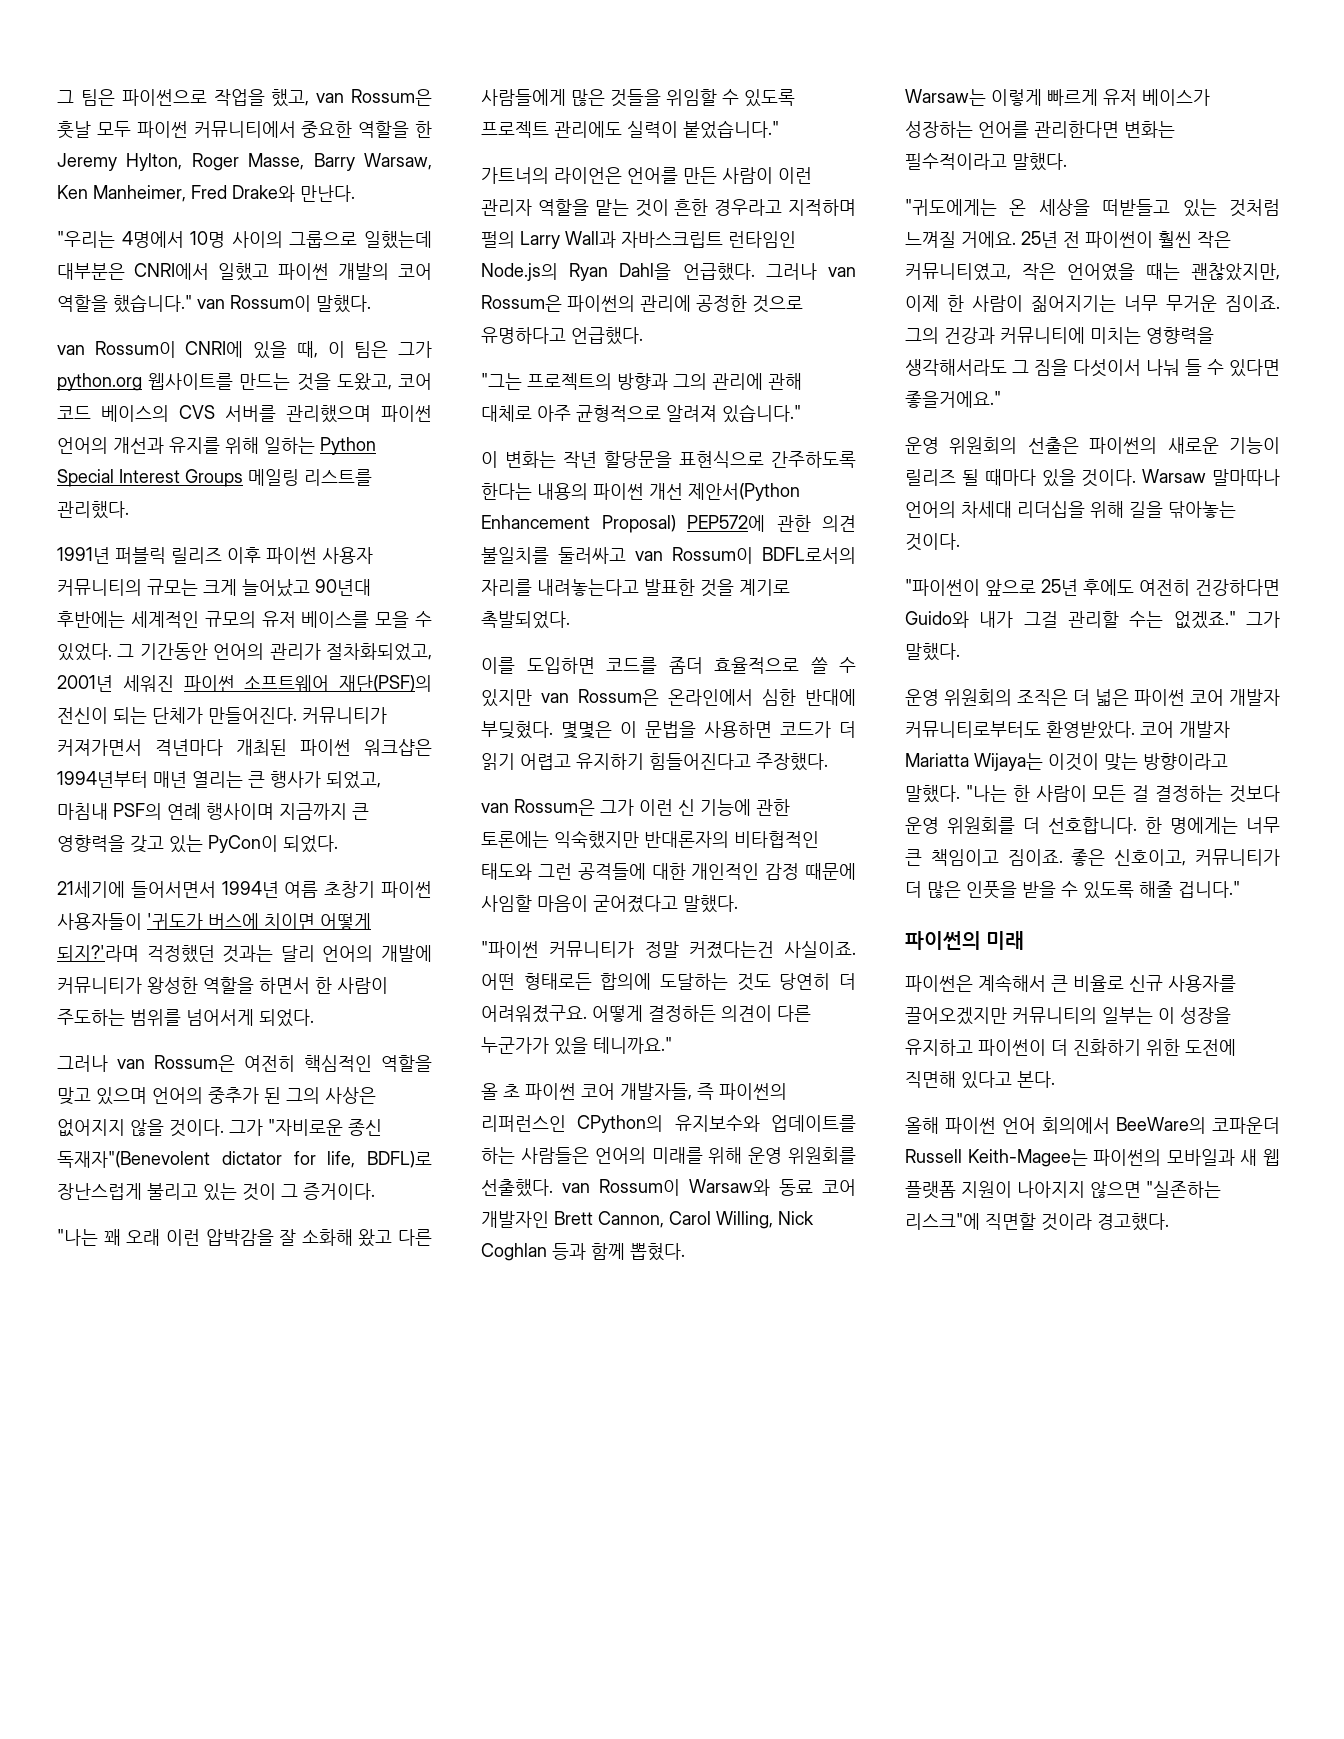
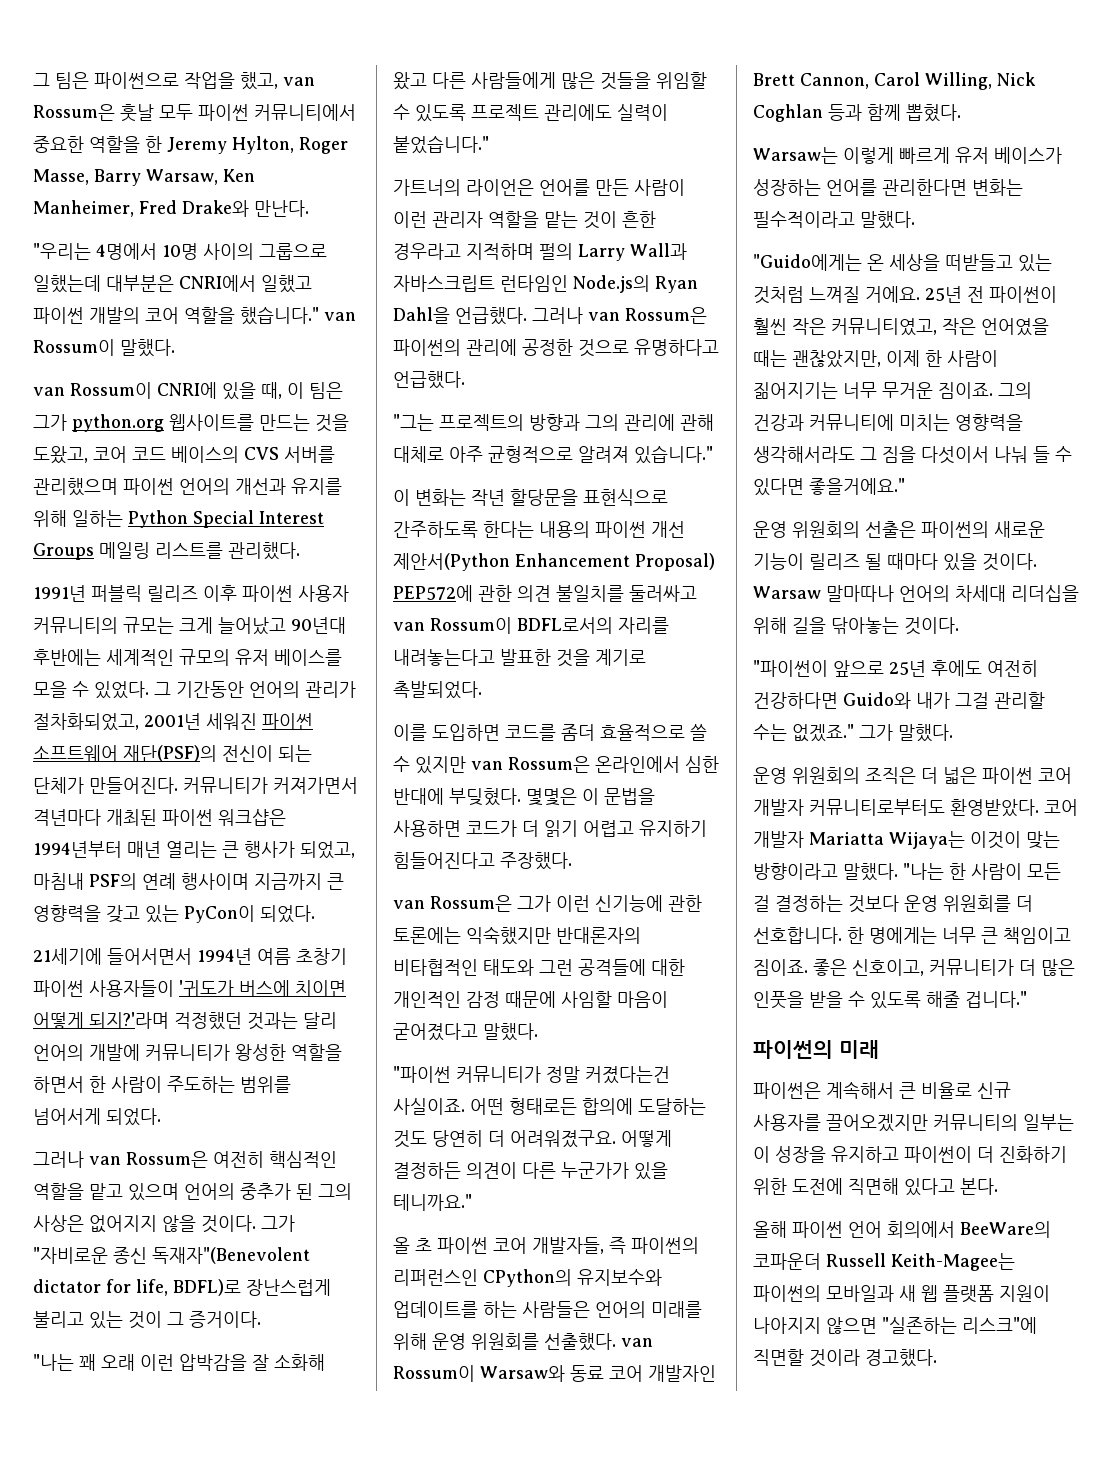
- 그러나 van Rossum은 여전히 핵심적인 역할을 맞고 있으며 언어의 중추가 된 그의 사상은 없어지지 않을 것이다.
+ 그러나 van Rossum은 여전히 핵심적인 역할을 맡고 있으며 언어의 중추가 된 그의 사상은 없어지지 않을 것이다.
- van Rossum은 그가 이런 신 기능에 관한 토론에는 익숙했지만 반대론자의 비타협적인 태도와 그런 공격들에 대한 개인적인 감정 때문에 사임할 마음이 굳어졌다고 말했다.
+ van Rossum은 그가 이런 신기능에 관한 토론에는 익숙했지만 반대론자의 비타협적인 태도와 그런 공격들에 대한 개인적인 감정 때문에 사임할 마음이 굳어졌다고 말했다.
- "귀도에게는 온 세상을 떠받들고 있는 것처럼 느껴질 거에요.
+ "Guido에게는 온 세상을 떠받들고 있는 것처럼 느껴질 거에요.

